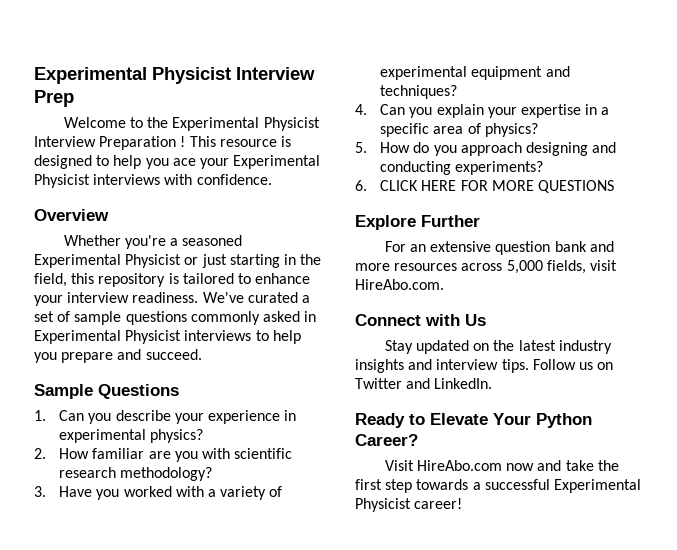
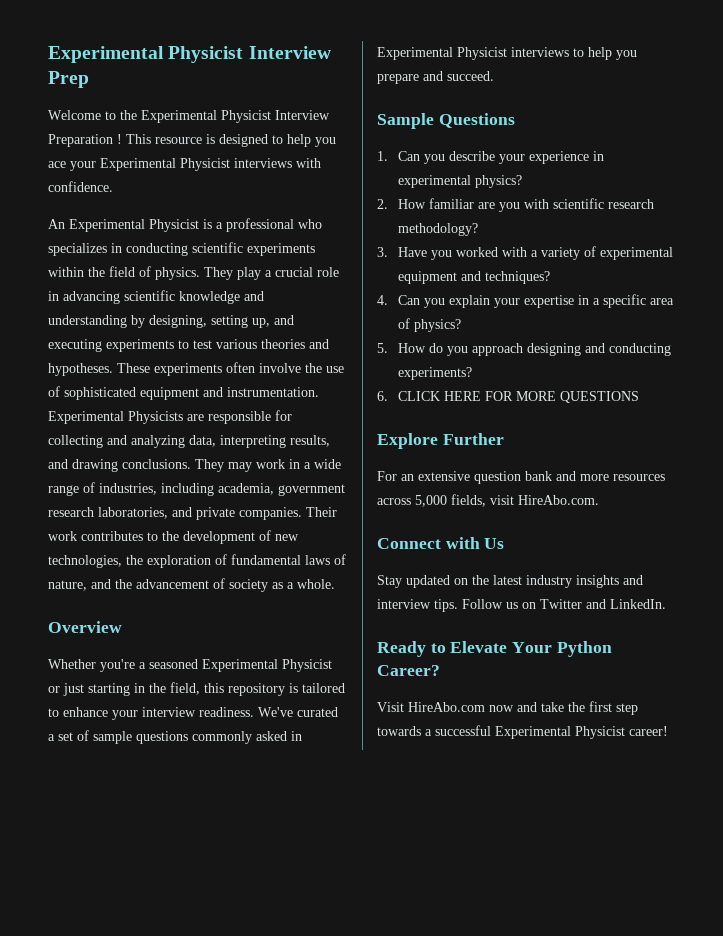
+ An Experimental Physicist is a professional who specializes in conducting scientific experiments within the field of physics. They play a crucial role in advancing scientific knowledge and understanding by designing, setting up, and executing experiments to test various theories and hypotheses. These experiments often involve the use of sophisticated equipment and instrumentation. Experimental Physicists are responsible for collecting and analyzing data, interpreting results, and drawing conclusions. They may work in a wide range of industries, including academia, government research laboratories, and private companies. Their work contributes to the development of new technologies, the exploration of fundamental laws of nature, and the advancement of society as a whole.

